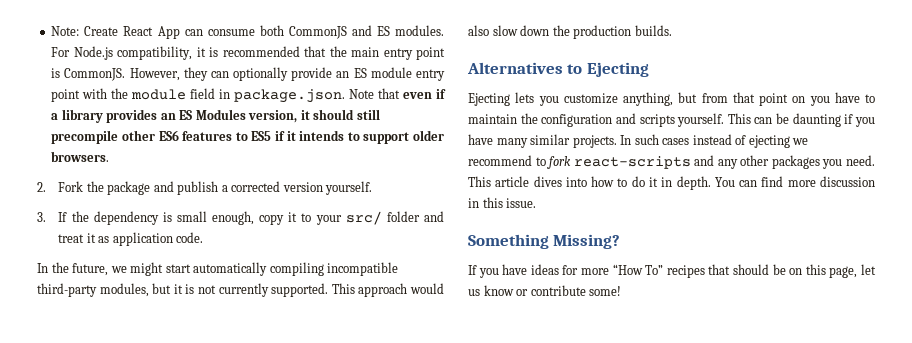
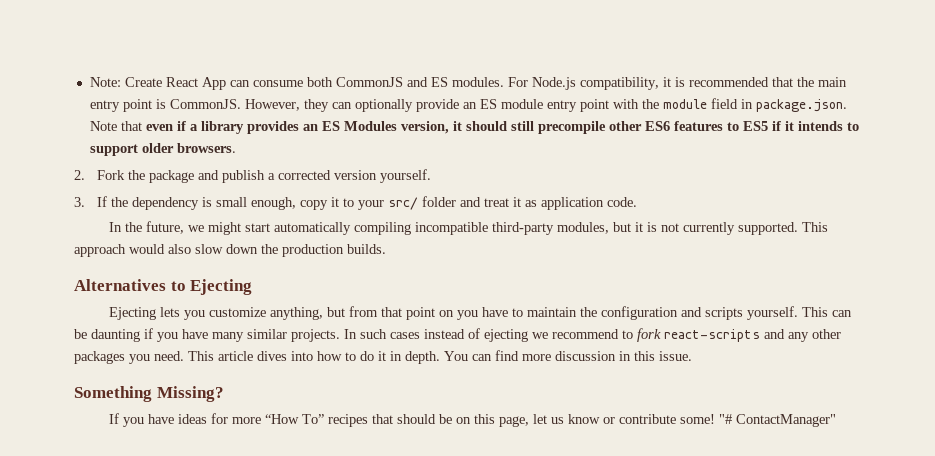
+ "# ContactManager"

